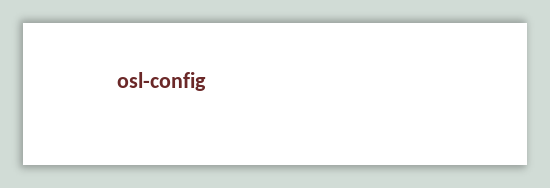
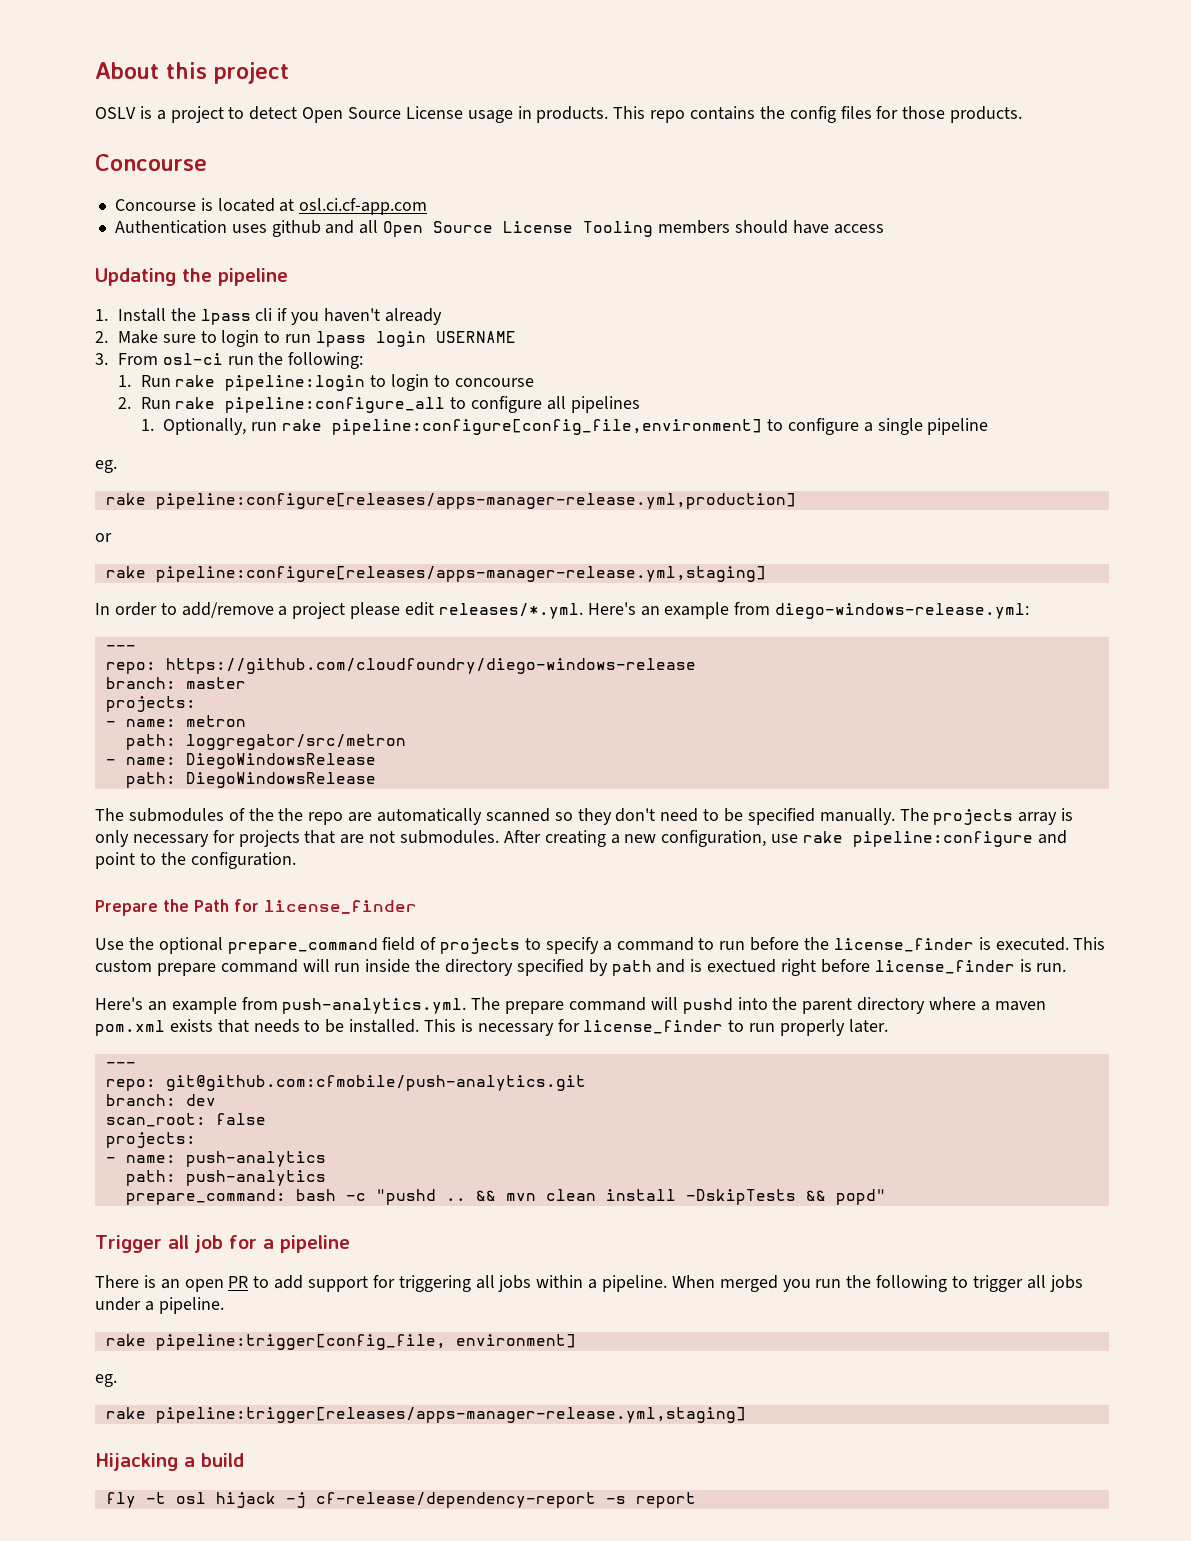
- osl-config
+ About this project
+ OSLV is a project to detect Open Source License usage in products. This repo contains the config files for those products.
+ Concourse
+ Concourse is located at osl.ci.cf-app.com
+ Authentication uses github and all Open Source License Tooling members should have access
+ Updating the pipeline
+ 1. Install the lpass cli if you haven't already
+ 2. Make sure to login to run lpass login USERNAME
+ 3. From osl-ci run the following:
+ 1. Run rake pipeline:login to login to concourse
+ 2. Run rake pipeline:configure_all to configure all pipelines
+ 1. Optionally, run rake pipeline:configure[config_file,environment] to configure a single pipeline
+ eg.
+ rake pipeline:configure[releases/apps-manager-release.yml,production]
+ or
+ rake pipeline:configure[releases/apps-manager-release.yml,staging]
+ In order to add/remove a project please edit releases/*.yml. Here's an example from diego-windows-release.yml:
+ ---
+ repo: https://github.com/cloudfoundry/diego-windows-release
+ branch: master
+ projects:
+ - name: metron
+ path: loggregator/src/metron
+ - name: DiegoWindowsRelease
+ path: DiegoWindowsRelease
+ The submodules of the the repo are automatically scanned so they don't need to be specified manually. The projects array is only necessary for projects that are not submodules. After creating a new configuration, use rake pipeline:configure and point to the configuration.
+ Prepare the Path for license_finder
+ Use the optional prepare_command field of projects to specify a command to run before the license_finder is executed. This custom prepare command will run inside the directory specified by path and is exectued right before license_finder is run.
+ Here's an example from push-analytics.yml. The prepare command will pushd into the parent directory where a maven pom.xml exists that needs to be installed. This is necessary for license_finder to run properly later.
+ ---
+ repo: git@github.com:cfmobile/push-analytics.git
+ branch: dev
+ scan_root: false
+ projects:
+ - name: push-analytics
+ path: push-analytics
+ prepare_command: bash -c "pushd .. && mvn clean install -DskipTests && popd"
+ Trigger all job for a pipeline
+ There is an open PR to add support for triggering all jobs within a pipeline. When merged you run the following to trigger all jobs under a pipeline.
+ rake pipeline:trigger[config_file, environment]
+ eg.
+ rake pipeline:trigger[releases/apps-manager-release.yml,staging]
+ Hijacking a build
+ fly -t osl hijack -j cf-release/dependency-report -s report

